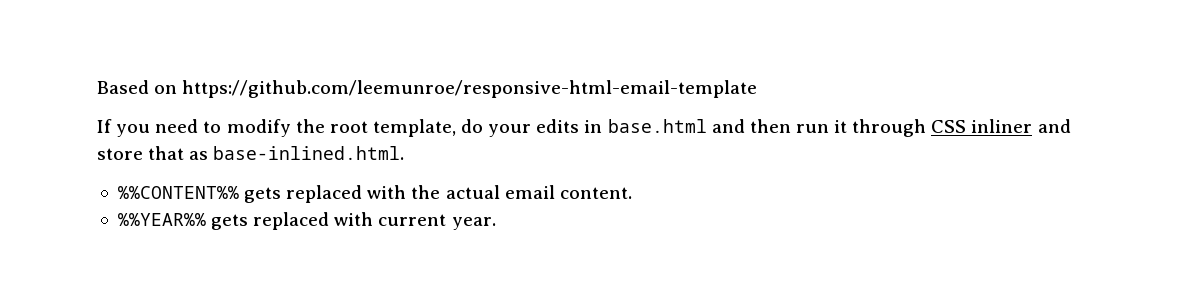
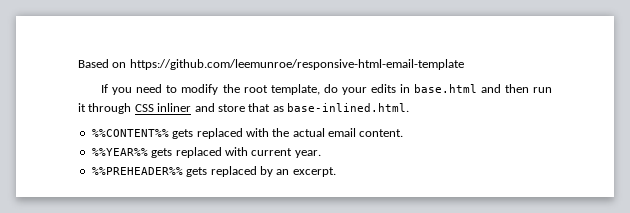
+ %%PREHEADER%% gets replaced by an excerpt.

